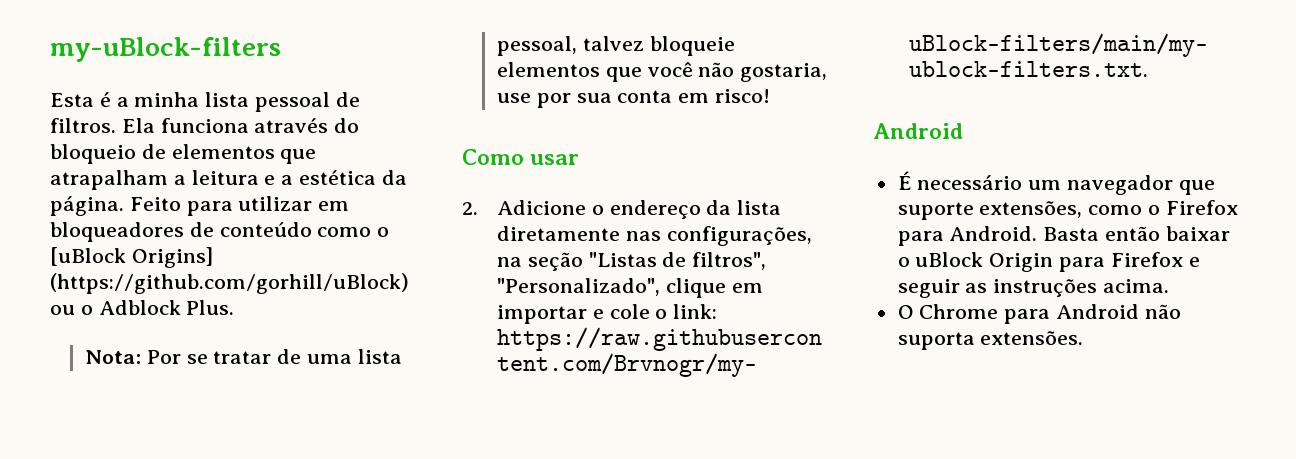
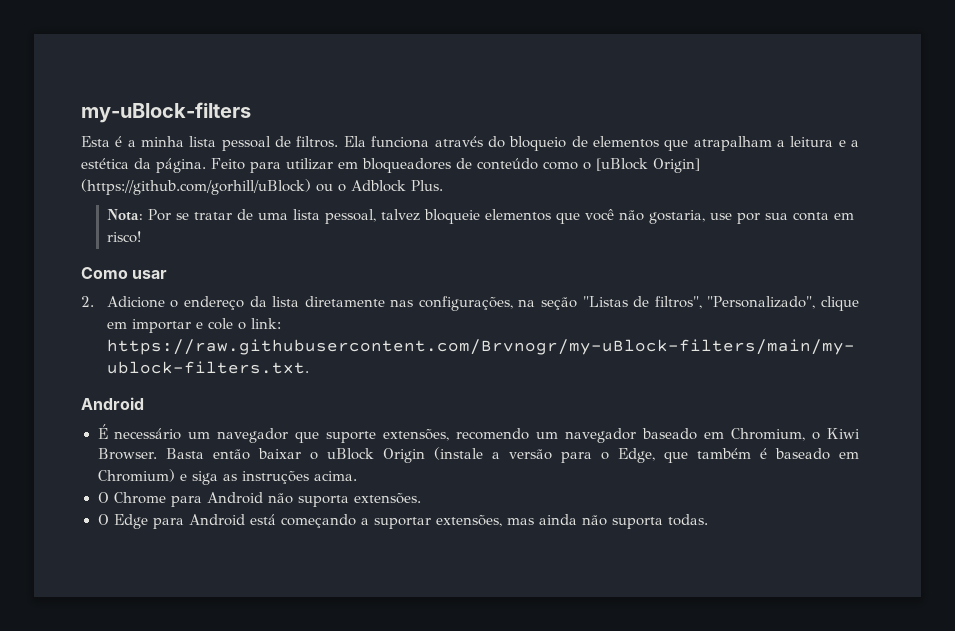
- Feito para utilizar em bloqueadores de conteúdo como o [uBlock Origins] (https://github.com/gorhill/uBlock) ou o Adblock Plus.
+ Feito para utilizar em bloqueadores de conteúdo como o [uBlock Origin] (https://github.com/gorhill/uBlock) ou o Adblock Plus.
- É necessário um navegador que suporte extensões, como o Firefox para Android.
+ É necessário um navegador que suporte extensões, recomendo um navegador baseado em Chromium, o Kiwi Browser.
- Basta então baixar o uBlock Origin para Firefox e seguir as instruções acima.
+ Basta então baixar o uBlock Origin (instale a versão para o Edge, que também é baseado em Chromium) e siga as instruções acima.
+ O Edge para Android está começando a suportar extensões, mas ainda não suporta todas.

